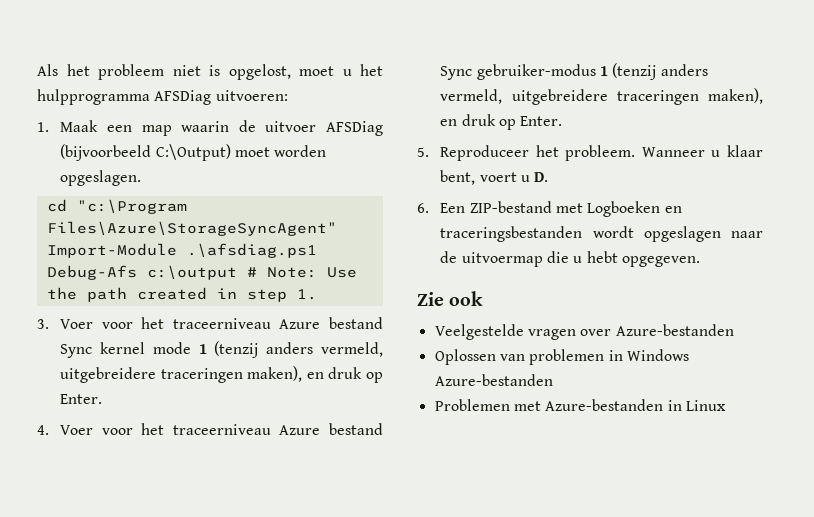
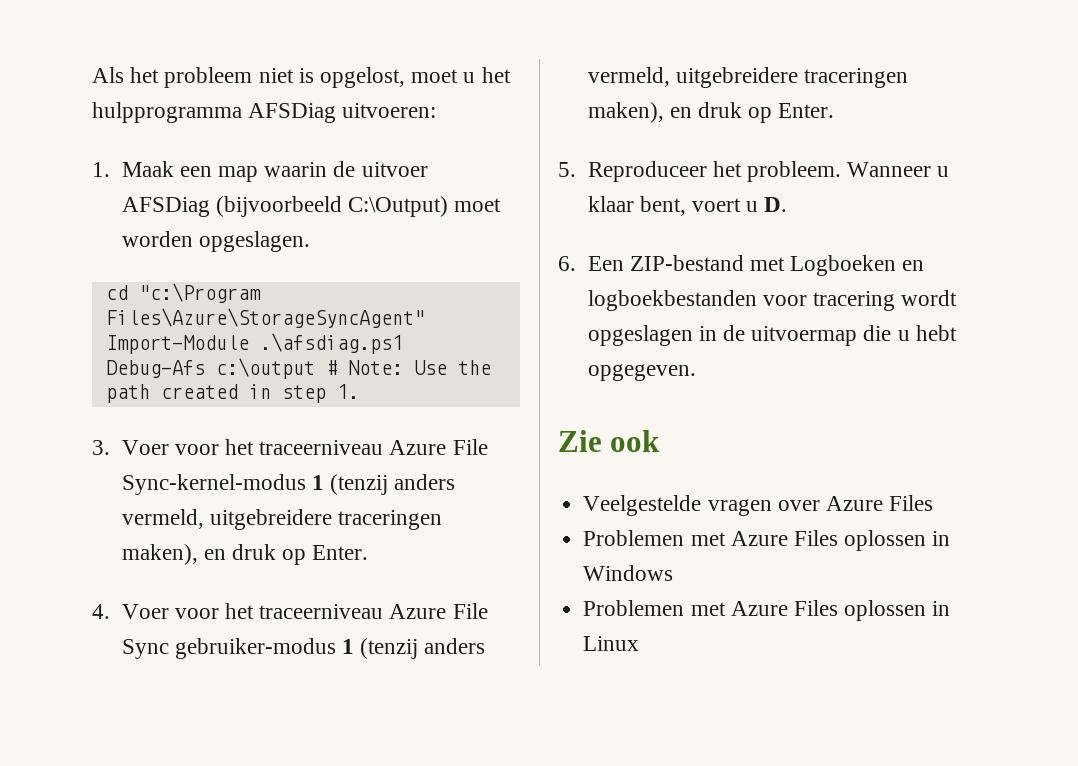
- 3. Voer voor het traceerniveau Azure bestand Sync kernel mode 1 (tenzij anders vermeld, uitgebreidere traceringen maken), en druk op Enter.
+ 3. Voer voor het traceerniveau Azure File Sync-kernel-modus 1 (tenzij anders vermeld, uitgebreidere traceringen maken), en druk op Enter.
- 4. Voer voor het traceerniveau Azure bestand Sync gebruiker-modus 1 (tenzij anders vermeld, uitgebreidere traceringen maken), en druk op Enter.
+ 4. Voer voor het traceerniveau Azure File Sync gebruiker-modus 1 (tenzij anders vermeld, uitgebreidere traceringen maken), en druk op Enter.
- 6. Een ZIP-bestand met Logboeken en traceringsbestanden wordt opgeslagen naar de uitvoermap die u hebt opgegeven.
+ 6. Een ZIP-bestand met Logboeken en logboekbestanden voor tracering wordt opgeslagen in de uitvoermap die u hebt opgegeven.
- Veelgestelde vragen over Azure-bestanden
- Oplossen van problemen in Windows Azure-bestanden
- Problemen met Azure-bestanden in Linux
+ Veelgestelde vragen over Azure Files
+ Problemen met Azure Files oplossen in Windows
+ Problemen met Azure Files oplossen in Linux

